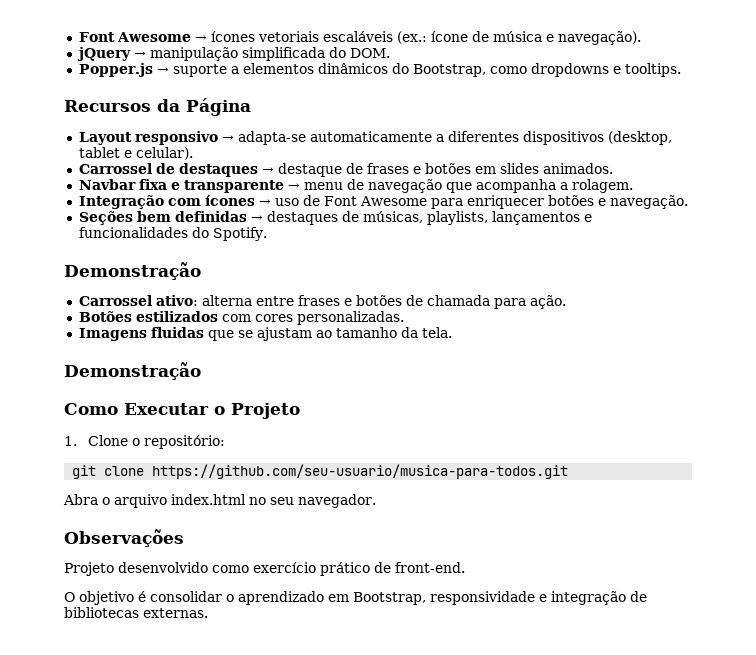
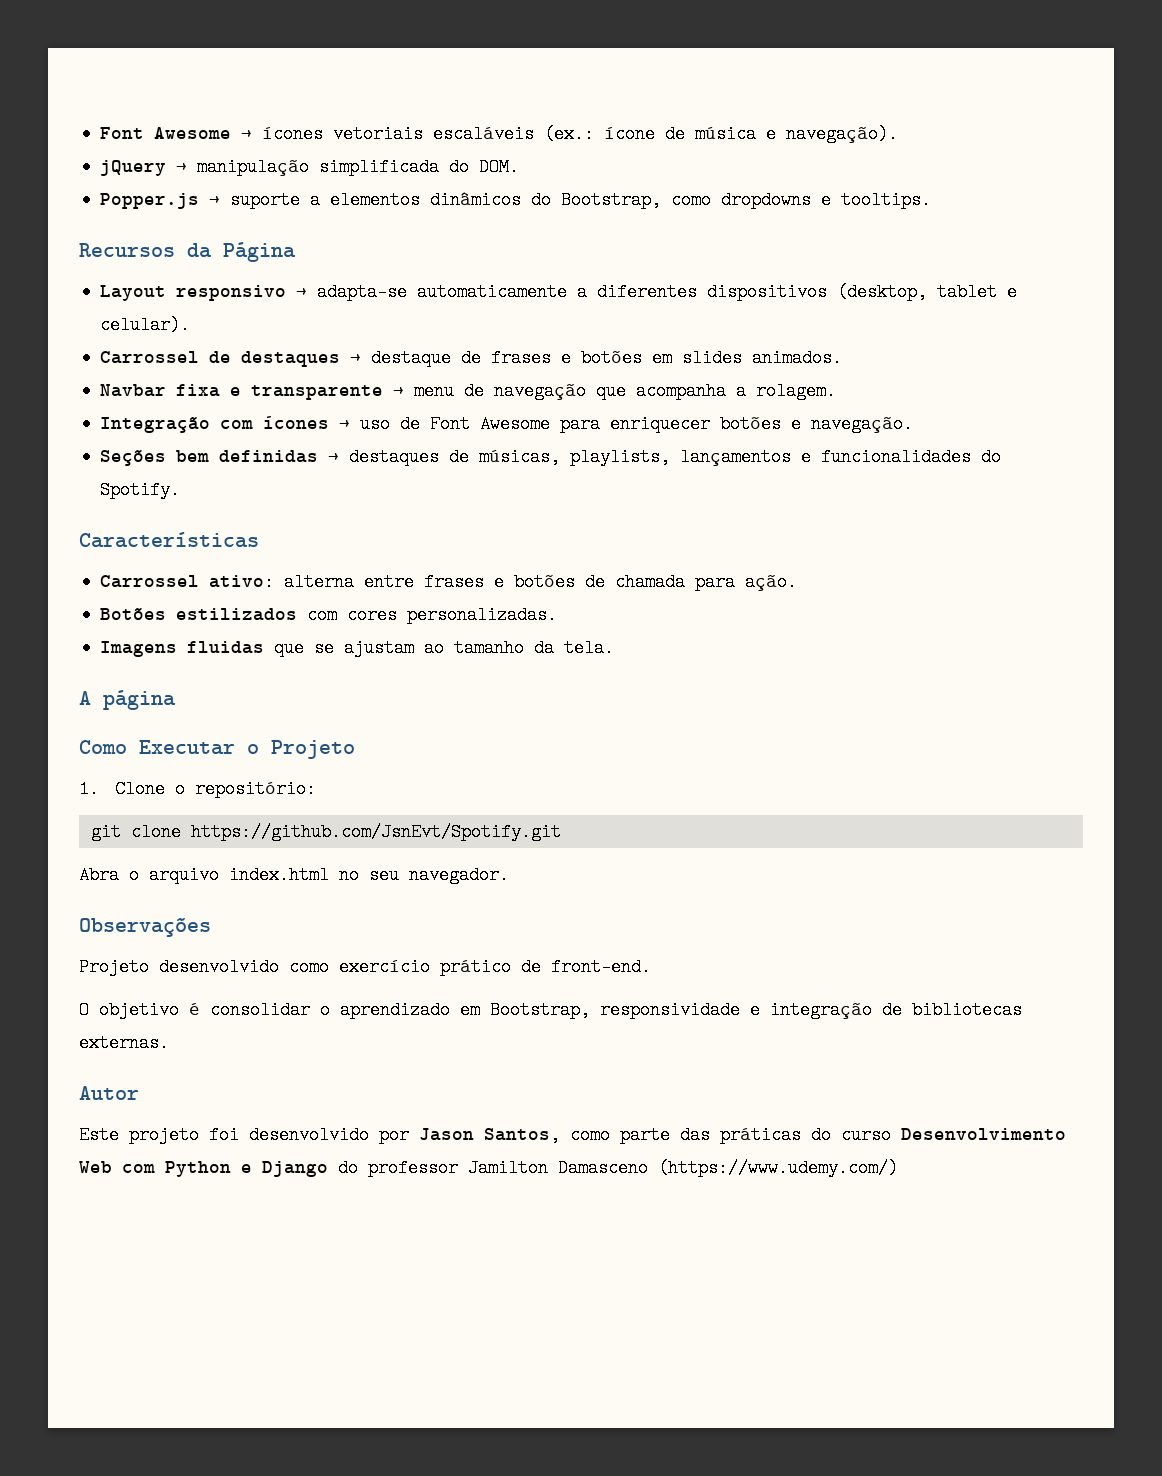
  Seções bem definidas → destaques de músicas, playlists, lançamentos e funcionalidades do Spotify.
- Demonstração
+ Características
  Imagens fluidas que se ajustam ao tamanho da tela.
- Demonstração
+ A página
- git clone https://github.com/seu-usuario/musica-para-todos.git
+ git clone https://github.com/JsnEvt/Spotify.git
+ Autor
+ Este projeto foi desenvolvido por Jason Santos, como parte das práticas do curso Desenvolvimento Web com Python e Django do professor Jamilton Damasceno (https://www.udemy.com/)

